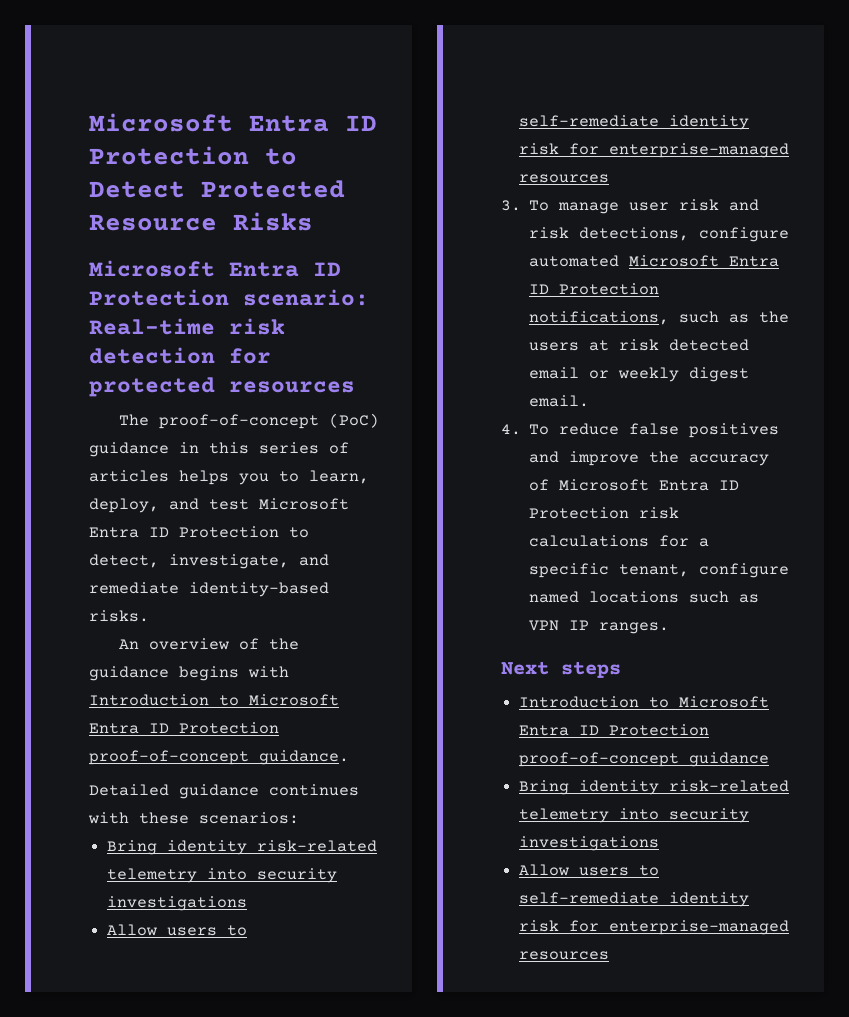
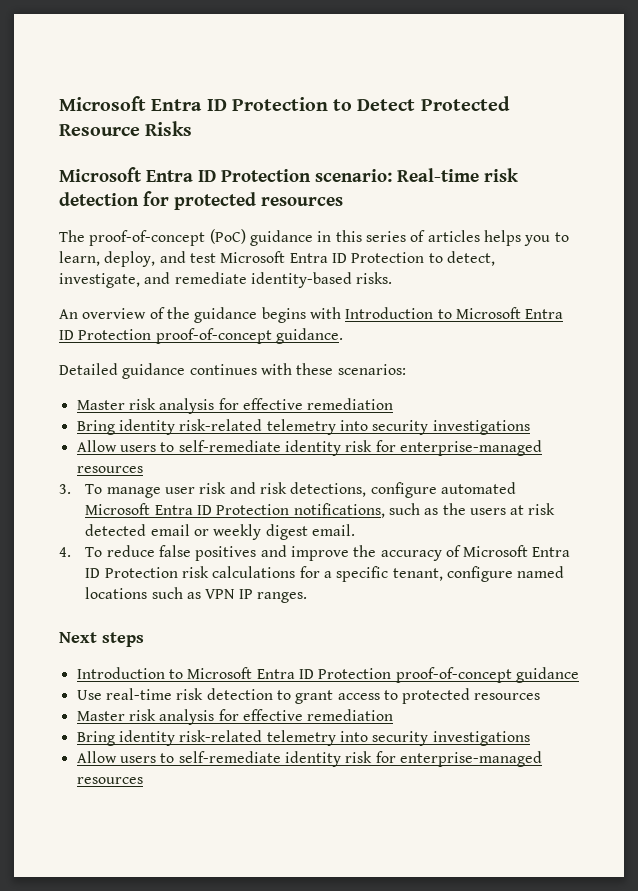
  Detailed guidance continues with these scenarios:
+ Master risk analysis for effective remediation
+ Use real-time risk detection to grant access to protected resources
+ Master risk analysis for effective remediation

